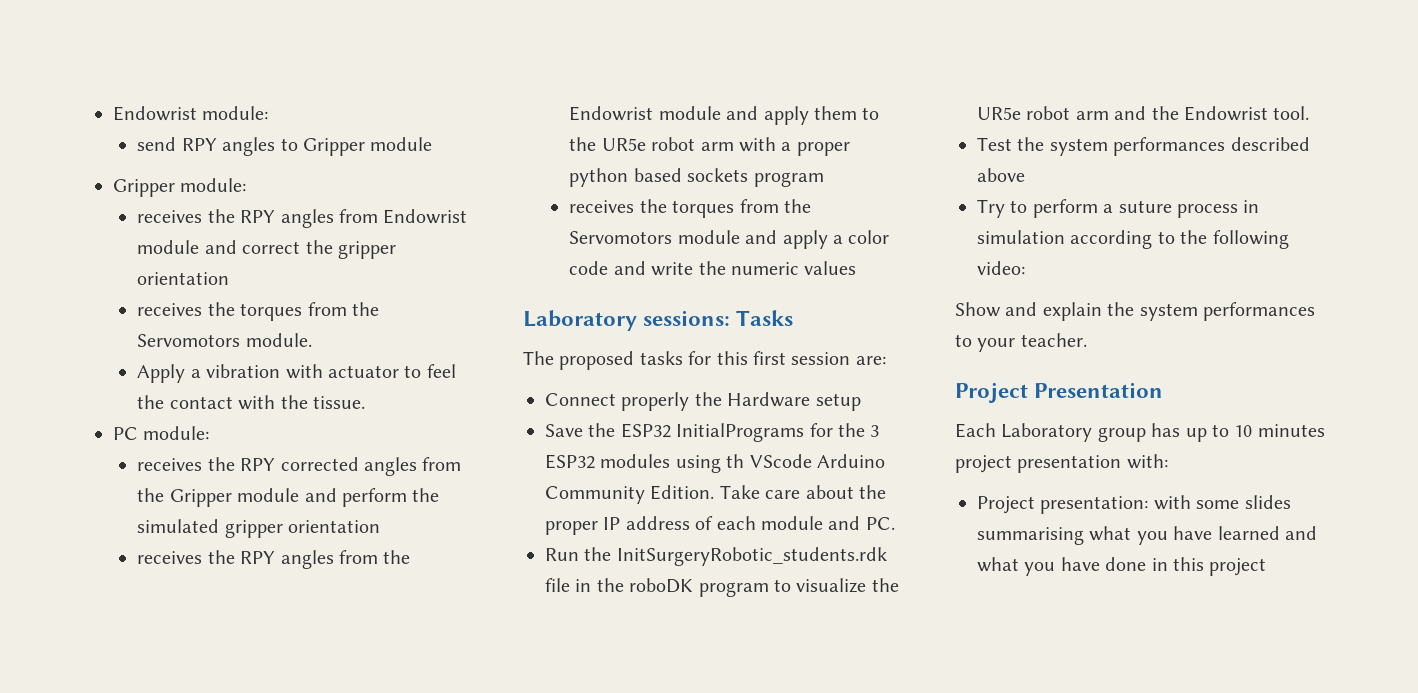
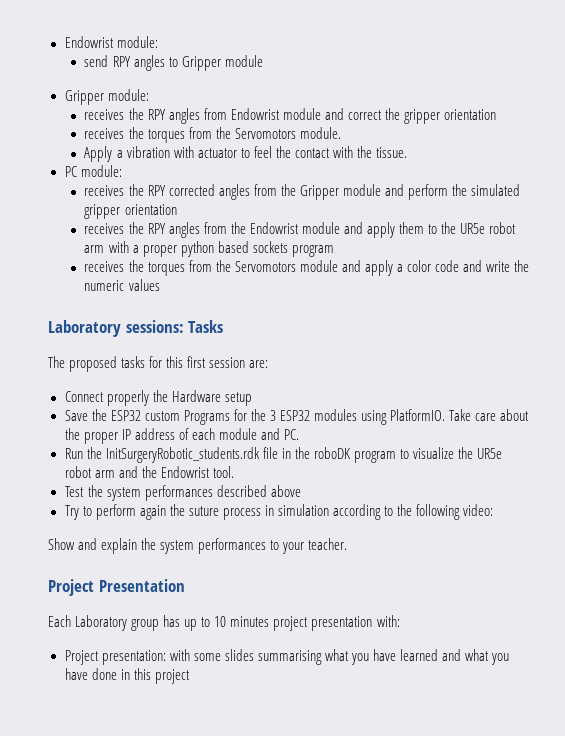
- Save the ESP32 InitialPrograms for the 3 ESP32 modules using th VScode Arduino Community Edition.
+ Save the ESP32 custom Programs for the 3 ESP32 modules using PlatformIO.
- Try to perform a suture process in simulation according to the following video:
+ Try to perform again the suture process in simulation according to the following video:

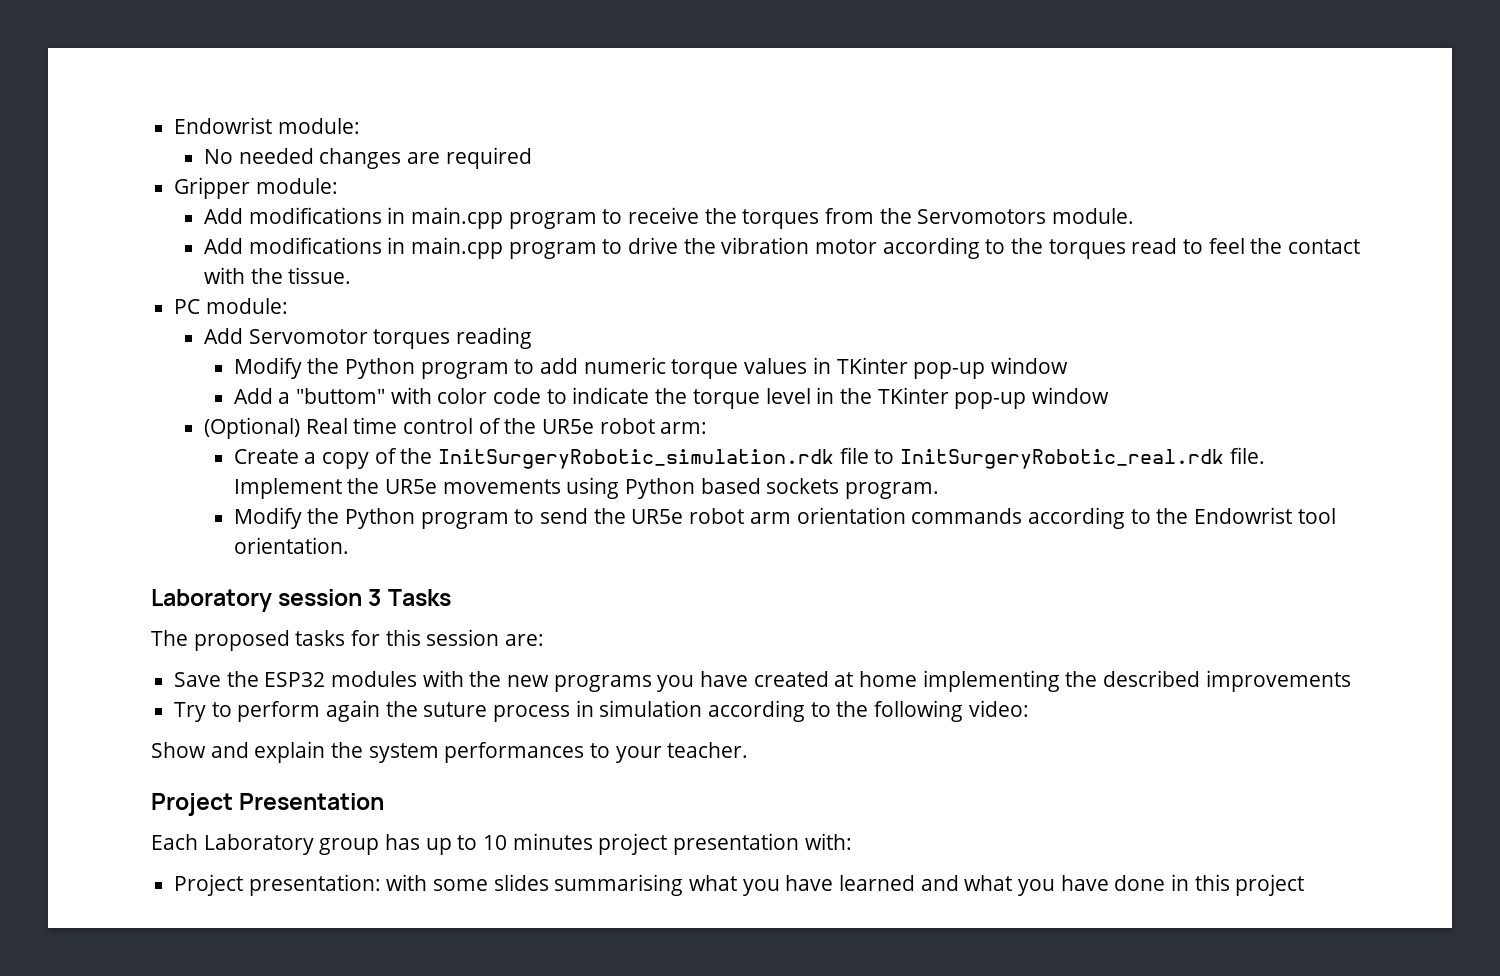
- send RPY angles to Gripper module
+ No needed changes are required
  Gripper module:
- receives the RPY angles from Endowrist module and correct the gripper orientation
- receives the torques from the Servomotors module.
+ Add modifications in main.cpp program to receive the torques from the Servomotors module.
- Apply a vibration with actuator to feel the contact with the tissue.
+ Add modifications in main.cpp program to drive the vibration motor according to the torques read to feel the contact with the tissue.
- receives the RPY corrected angles from the Gripper module and perform the simulated gripper orientation
- receives the RPY angles from the Endowrist module and apply them to the UR5e robot arm with a proper python based sockets program
- receives the torques from the Servomotors module and apply a color code and write the numeric values
- Laboratory sessions: Tasks
+ Add Servomotor torques reading
+ Modify the Python program to add numeric torque values in TKinter pop-up window
+ Add a "buttom" with color code to indicate the torque level in the TKinter pop-up window
+ (Optional) Real time control of the UR5e robot arm:
+ Create a copy of the InitSurgeryRobotic_simulation.rdk file to InitSurgeryRobotic_real.rdk file. Implement the UR5e movements using Python based sockets program.
+ Modify the Python program to send the UR5e robot arm orientation commands according to the Endowrist tool orientation.
+ Laboratory session 3 Tasks
- The proposed tasks for this first session are:
+ The proposed tasks for this session are:
- Connect properly the Hardware setup
- Save the ESP32 custom Programs for the 3 ESP32 modules using PlatformIO. Take care about the proper IP address of each module and PC.
- Run the InitSurgeryRobotic_students.rdk file in the roboDK program to visualize the UR5e robot arm and the Endowrist tool.
- Test the system performances described above
+ Save the ESP32 modules with the new programs you have created at home implementing the described improvements

